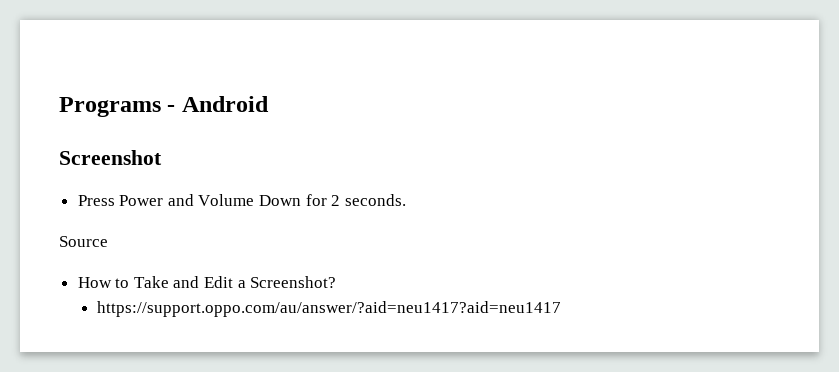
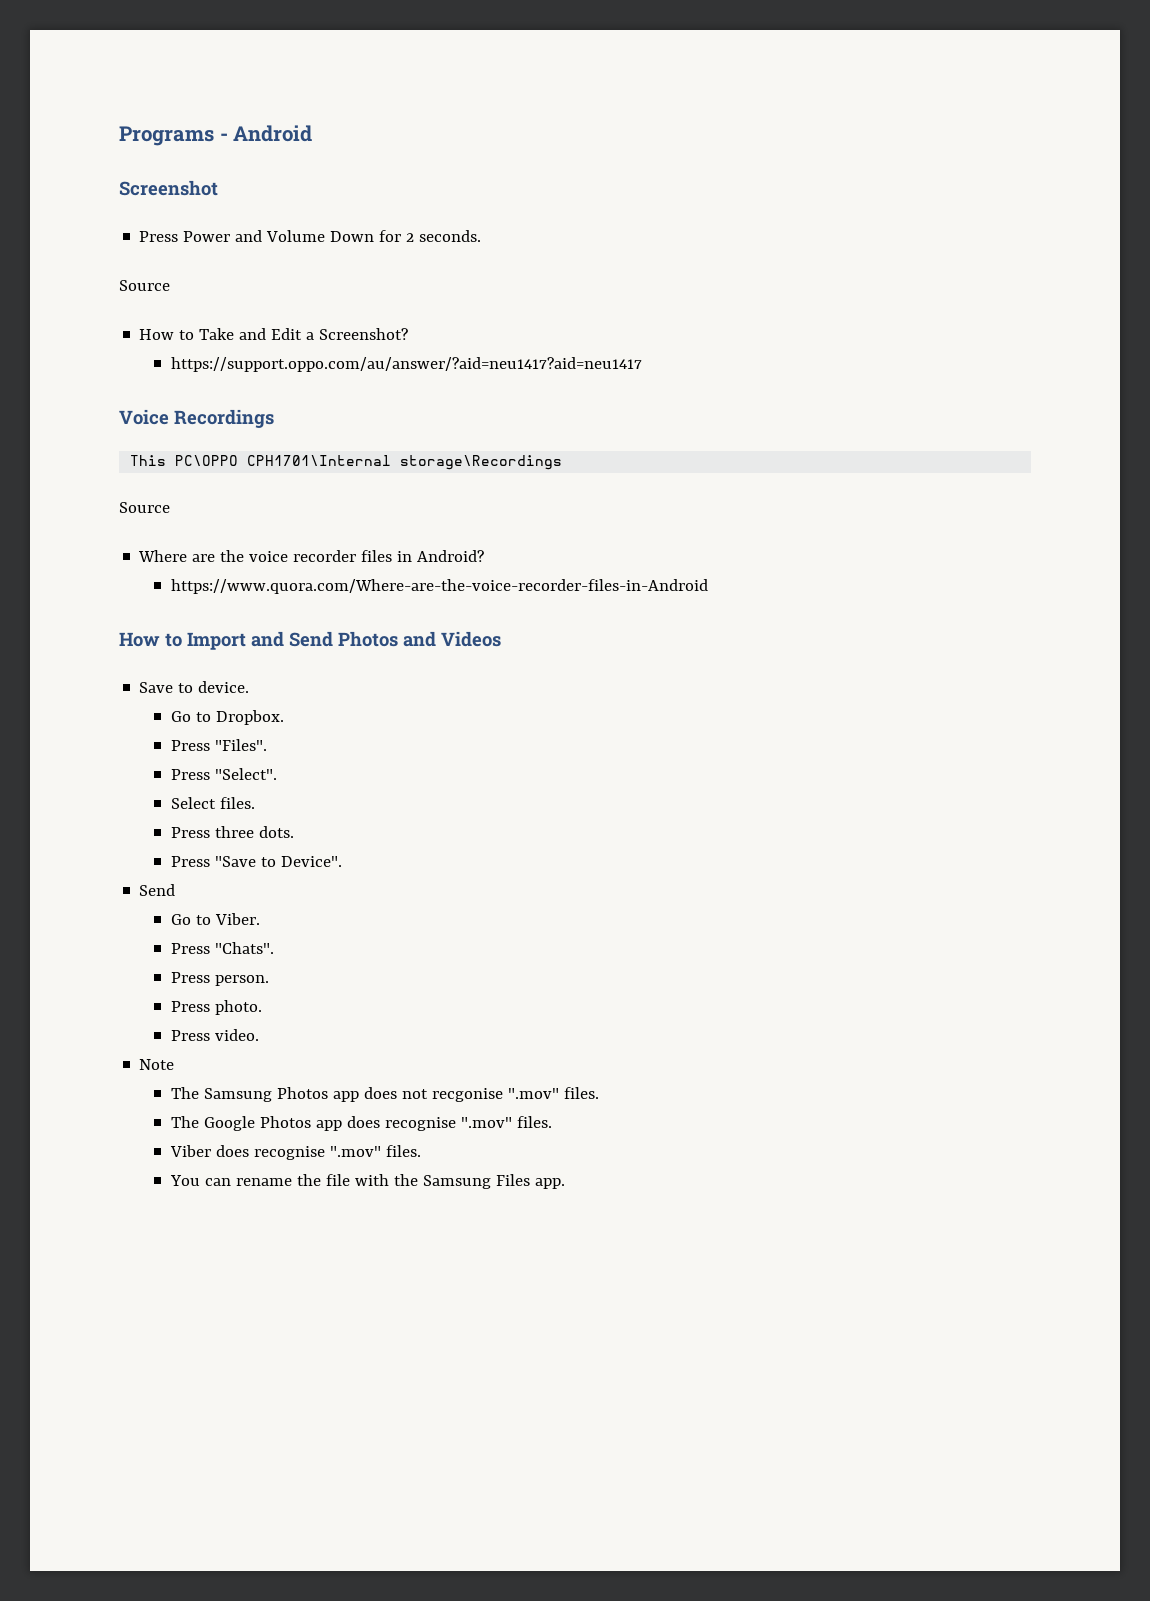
+ Voice Recordings
+ This PC\OPPO CPH1701\Internal storage\Recordings
+ Source
+ Where are the voice recorder files in Android?
+ https://www.quora.com/Where-are-the-voice-recorder-files-in-Android
+ How to Import and Send Photos and Videos
+ Save to device.
+ Go to Dropbox.
+ Press "Files".
+ Press "Select".
+ Select files.
+ Press three dots.
+ Press "Save to Device".
+ Send
+ Go to Viber.
+ Press "Chats".
+ Press person.
+ Press photo.
+ Press video.
+ Note
+ The Samsung Photos app does not recgonise ".mov" files.
+ The Google Photos app does recognise ".mov" files.
+ Viber does recognise ".mov" files.
+ You can rename the file with the Samsung Files app.

